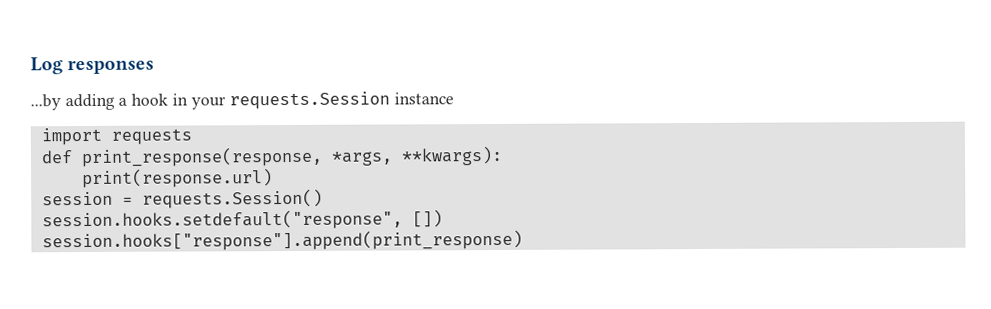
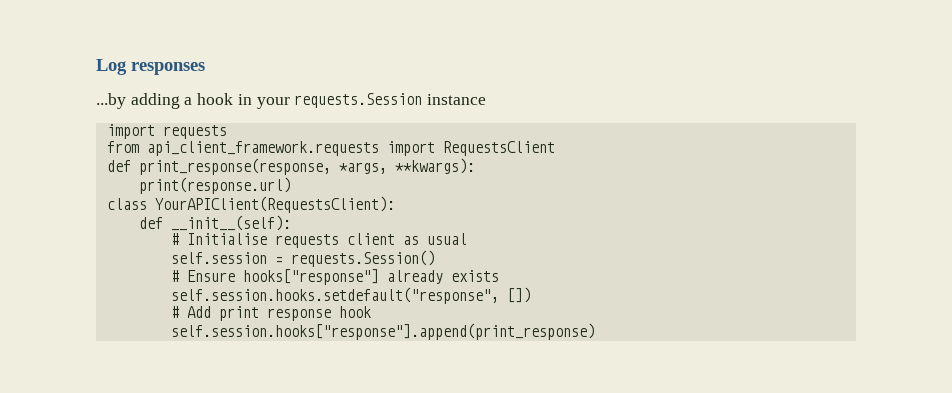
+ from api_client_framework.requests import RequestsClient
- session = requests.Session()
- session.hooks.setdefault("response", [])
- session.hooks["response"].append(print_response)
+ class YourAPIClient(RequestsClient):
+ def __init__(self):
+ # Initialise requests client as usual
+ self.session = requests.Session()
+ # Ensure hooks["response"] already exists
+ self.session.hooks.setdefault("response", [])
+ # Add print response hook
+ self.session.hooks["response"].append(print_response)

